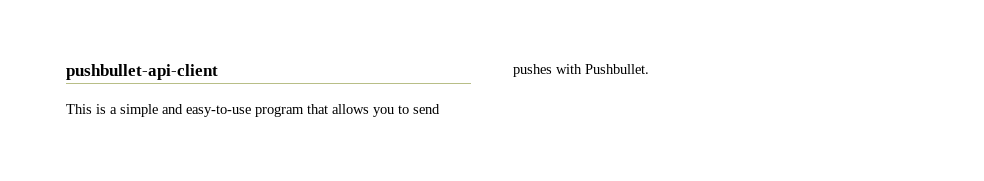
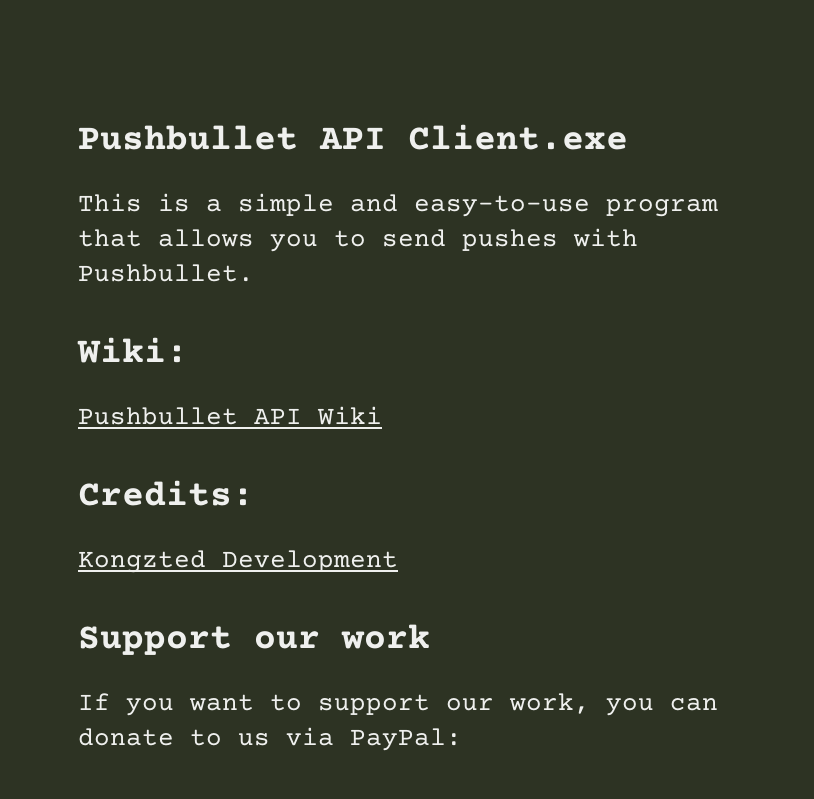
- pushbullet-api-client
+ Pushbullet API Client.exe
+ Wiki:
+ Pushbullet API Wiki
+ Credits:
+ Kongzted Development
+ Support our work
+ If you want to support our work, you can donate to us via PayPal:

